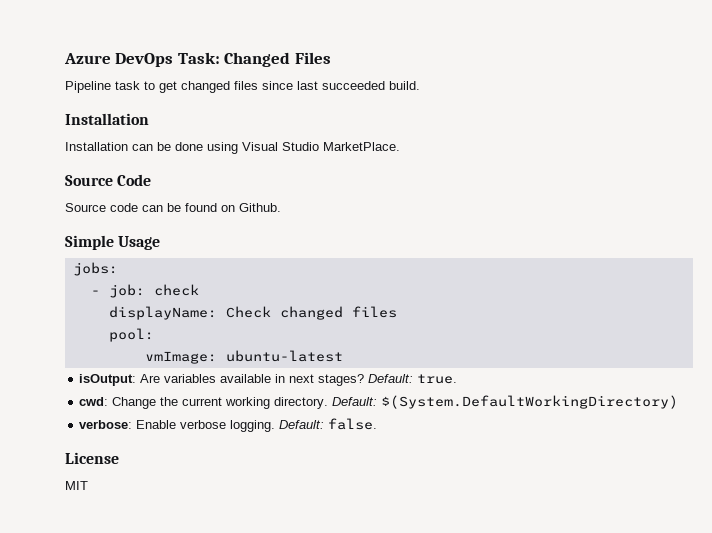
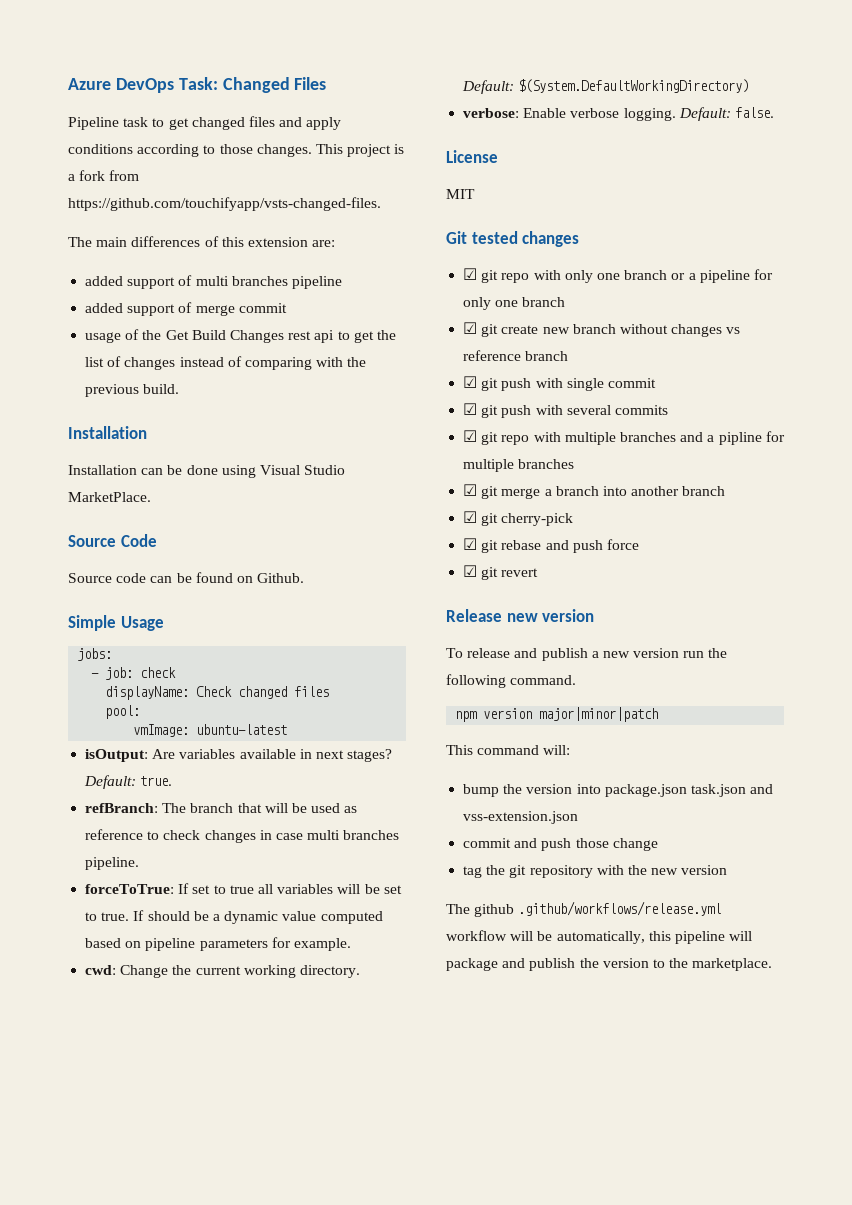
- Pipeline task to get changed files since last succeeded build.
+ Pipeline task to get changed files and apply conditions according to those changes. This project is a fork from https://github.com/touchifyapp/vsts-changed-files.
+ The main differences of this extension are:
+ added support of multi branches pipeline
+ added support of merge commit
+ usage of the Get Build Changes rest api to get the list of changes instead of comparing with the previous build.
+ refBranch: The branch that will be used as reference to check changes in case multi branches pipeline.
+ forceToTrue: If set to true all variables will be set to true. If should be a dynamic value computed based on pipeline parameters for example.
+ Git tested changes
+ ☑ git repo with only one branch or a pipeline for only one branch
+ ☑ git create new branch without changes vs reference branch
+ ☑ git push with single commit
+ ☑ git push with several commits
+ ☑ git repo with multiple branches and a pipline for multiple branches
+ ☑ git merge a branch into another branch
+ ☑ git cherry-pick
+ ☑ git rebase and push force
+ ☑ git revert
+ Release new version
+ To release and publish a new version run the following command.
+ npm version major|minor|patch
+ This command will:
+ bump the version into package.json task.json and vss-extension.json
+ commit and push those change
+ tag the git repository with the new version
+ The github .github/workflows/release.yml workflow will be automatically, this pipeline will package and publish the version to the marketplace.

